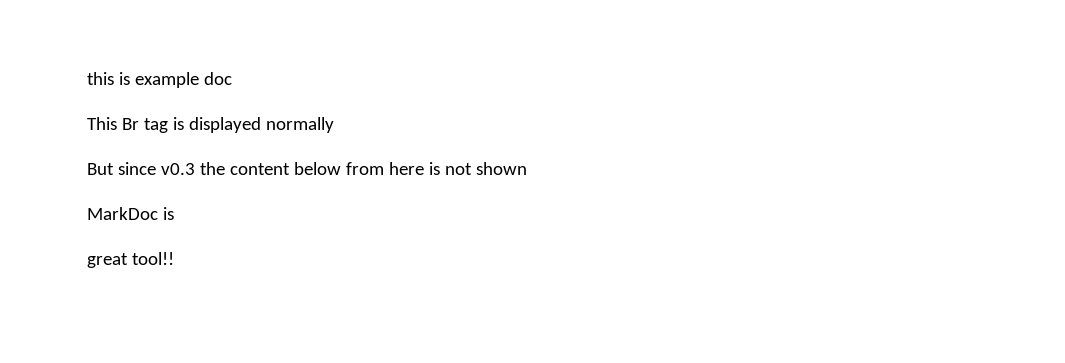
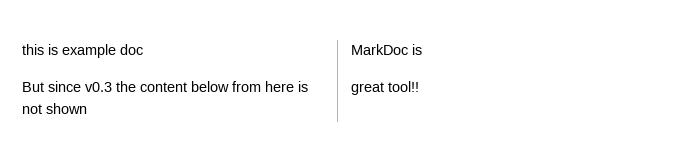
- This Br tag is displayed normally

